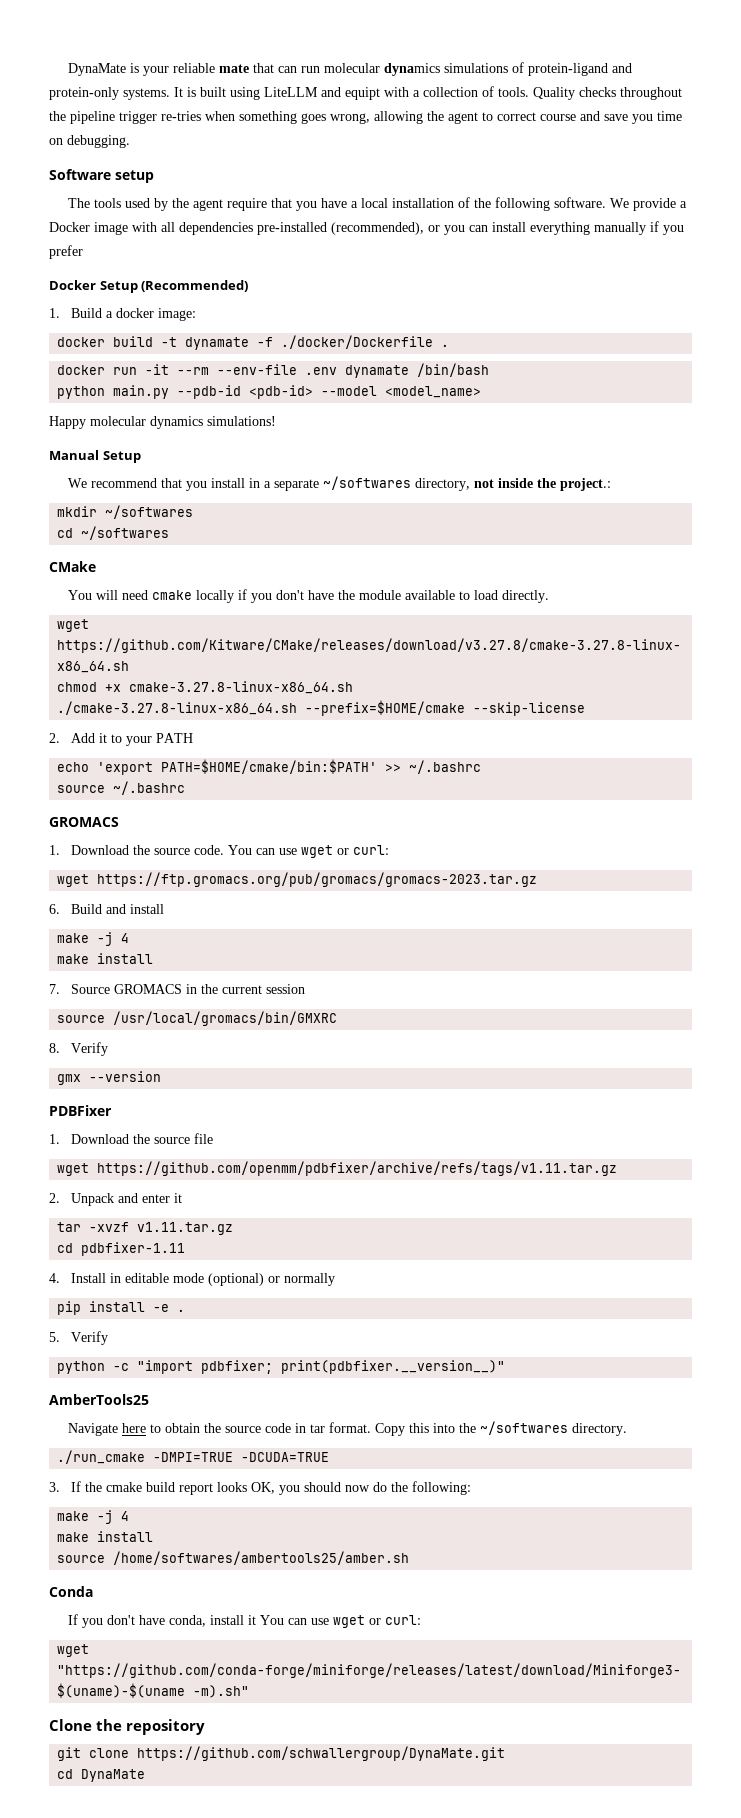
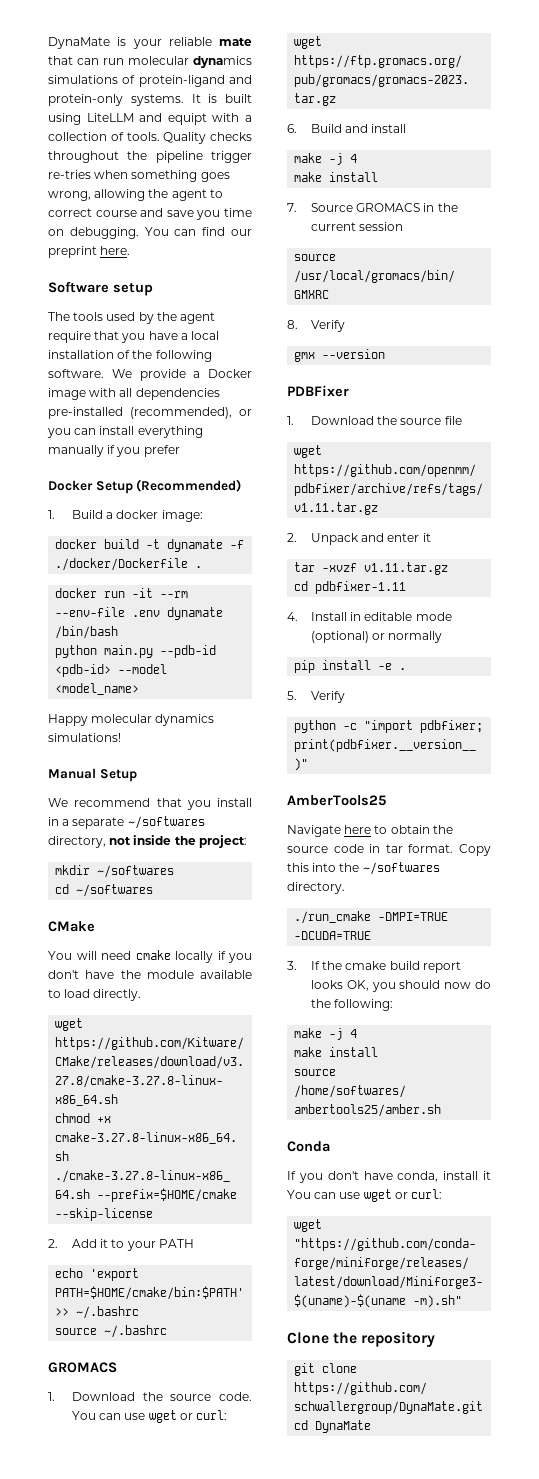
+ You can find our preprint here.
- We recommend that you install in a separate ~/softwares directory, not inside the project.:
+ We recommend that you install in a separate ~/softwares directory, not inside the project:

